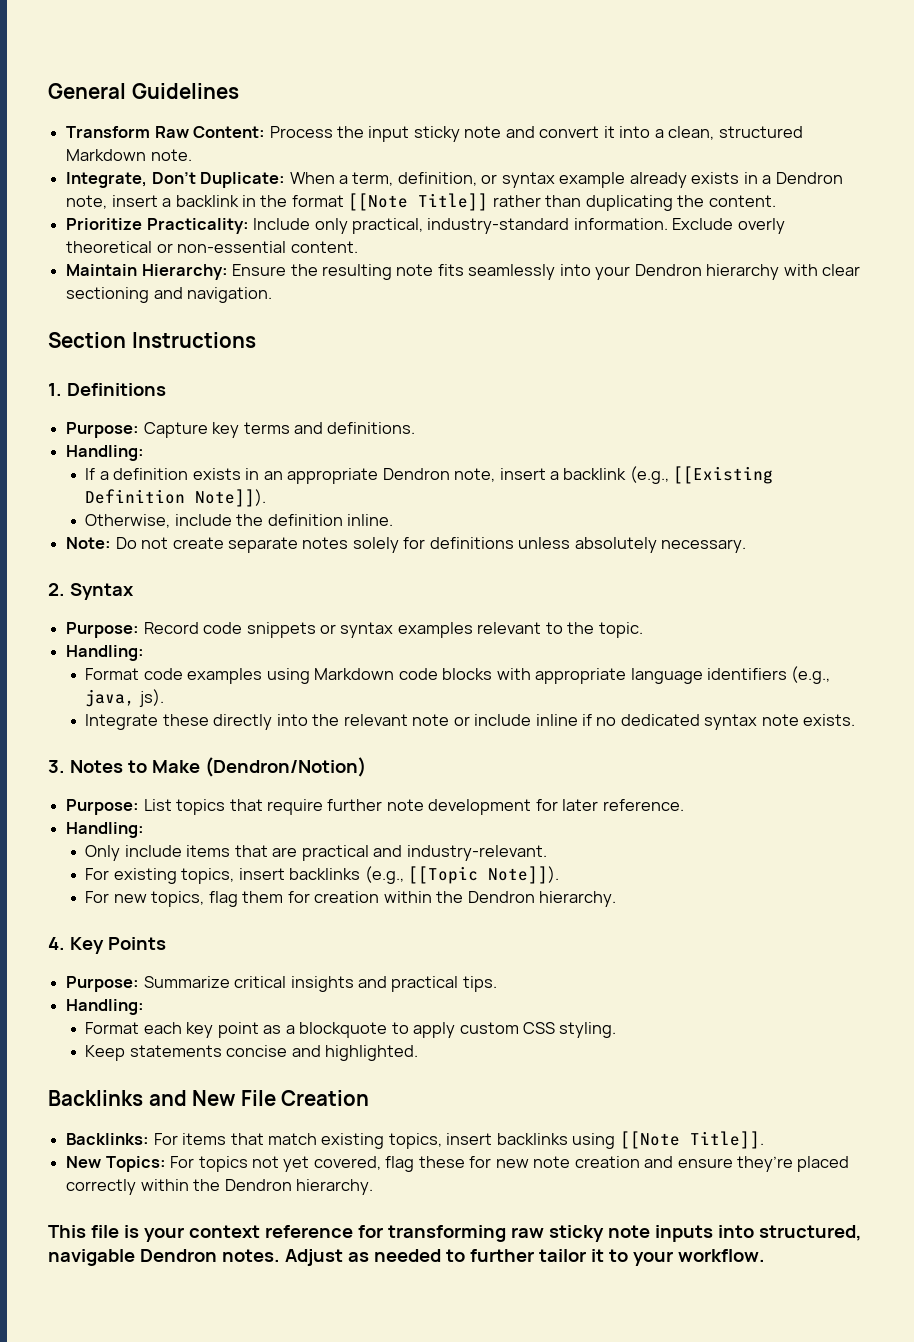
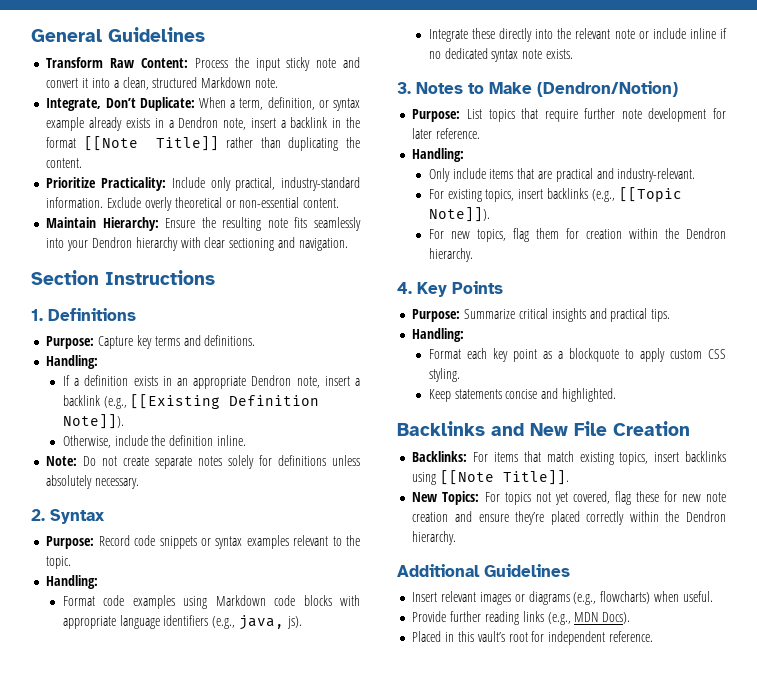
- This file is your context reference for transforming raw sticky note inputs into structured, navigable Dendron notes. Adjust as needed to further tailor it to your workflow.
+ Additional Guidelines
+ Insert relevant images or diagrams (e.g., flowcharts) when useful.
+ Provide further reading links (e.g., MDN Docs).
+ Placed in this vault’s root for independent reference.

